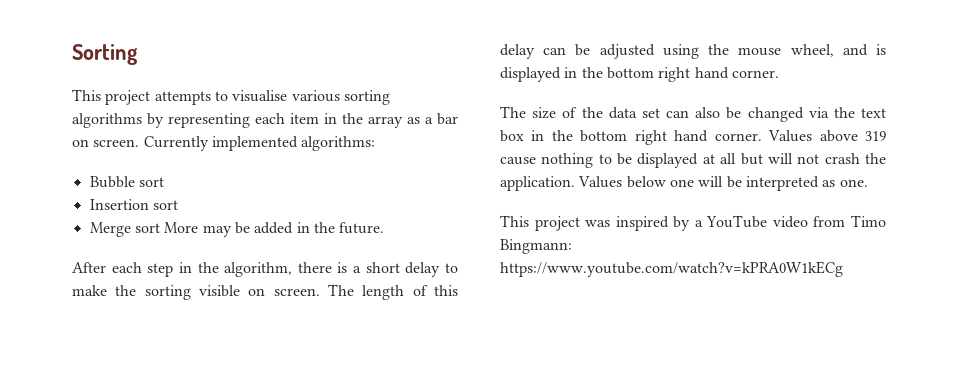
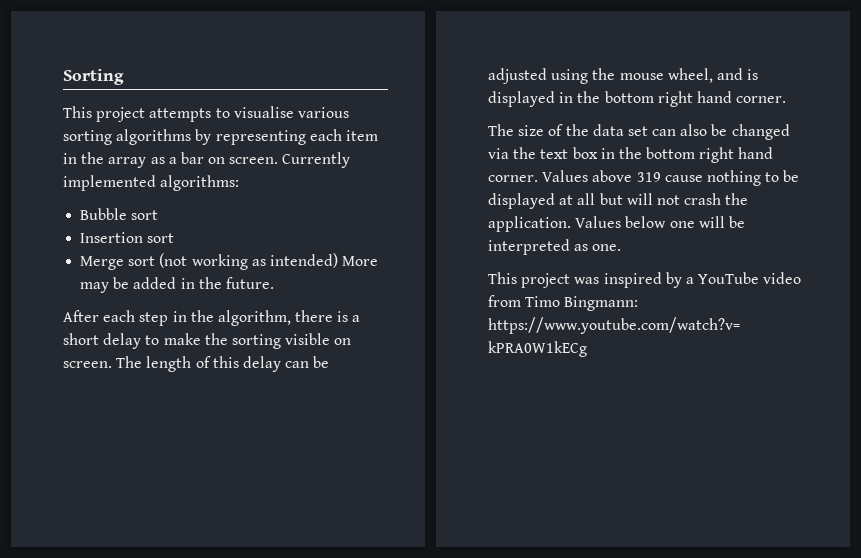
- Merge sort More may be added in the future.
+ Merge sort (not working as intended) More may be added in the future.

